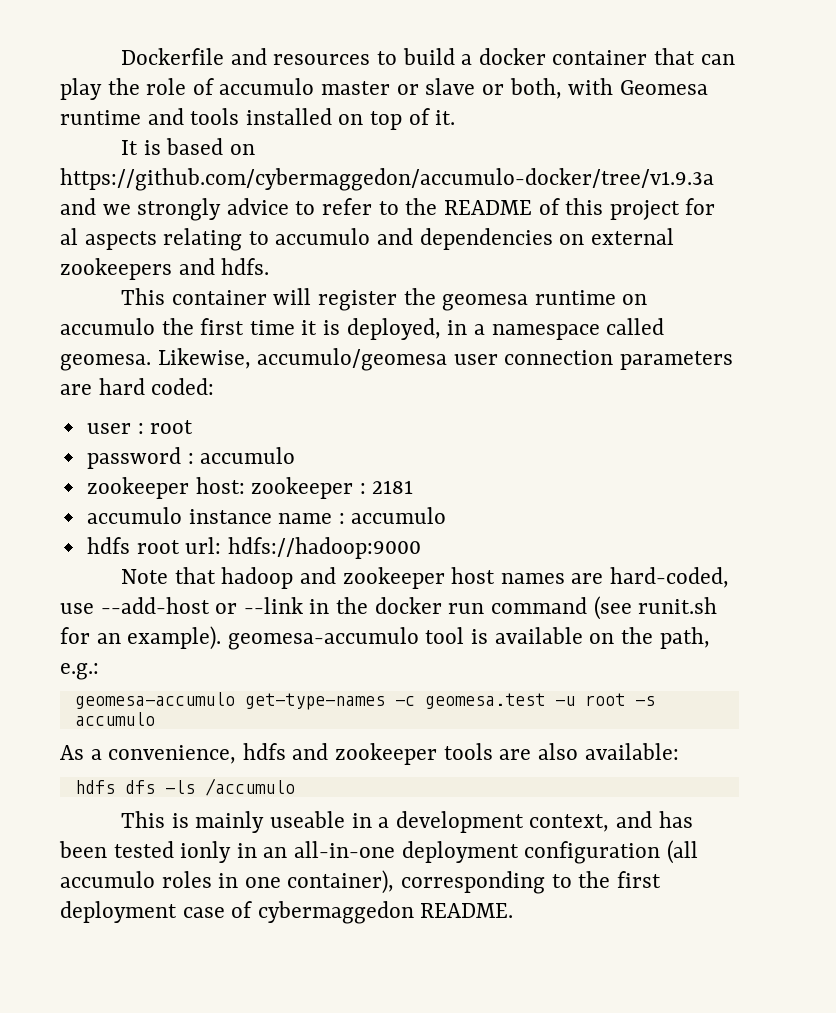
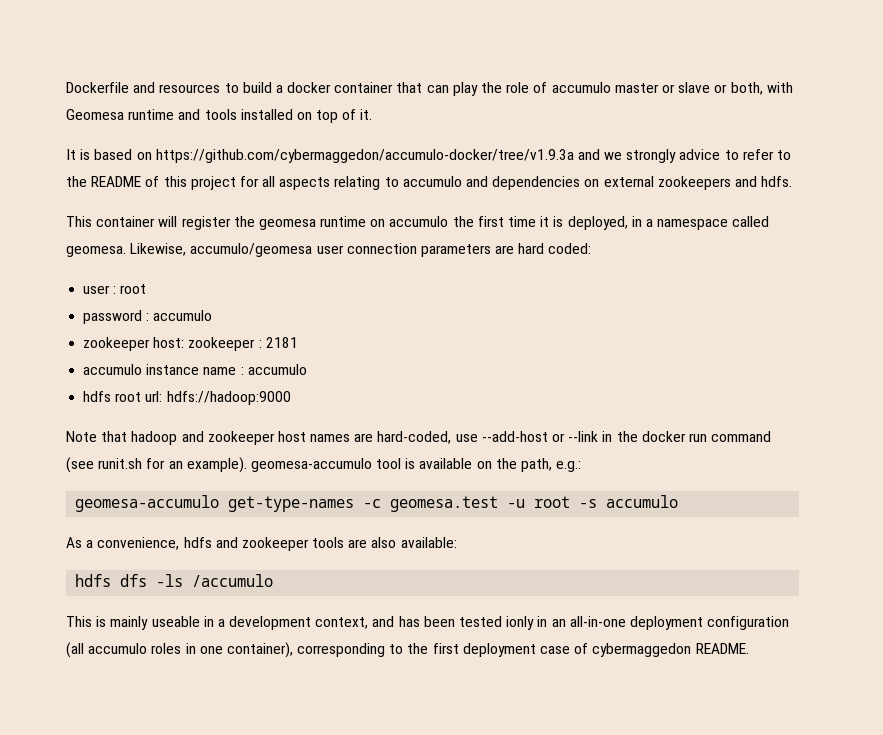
- It is based on https://github.com/cybermaggedon/accumulo-docker/tree/v1.9.3a and we strongly advice to refer to the README of this project for al aspects relating to accumulo and dependencies on external zookeepers and hdfs.
+ It is based on https://github.com/cybermaggedon/accumulo-docker/tree/v1.9.3a and we strongly advice to refer to the README of this project for all aspects relating to accumulo and dependencies on external zookeepers and hdfs.

